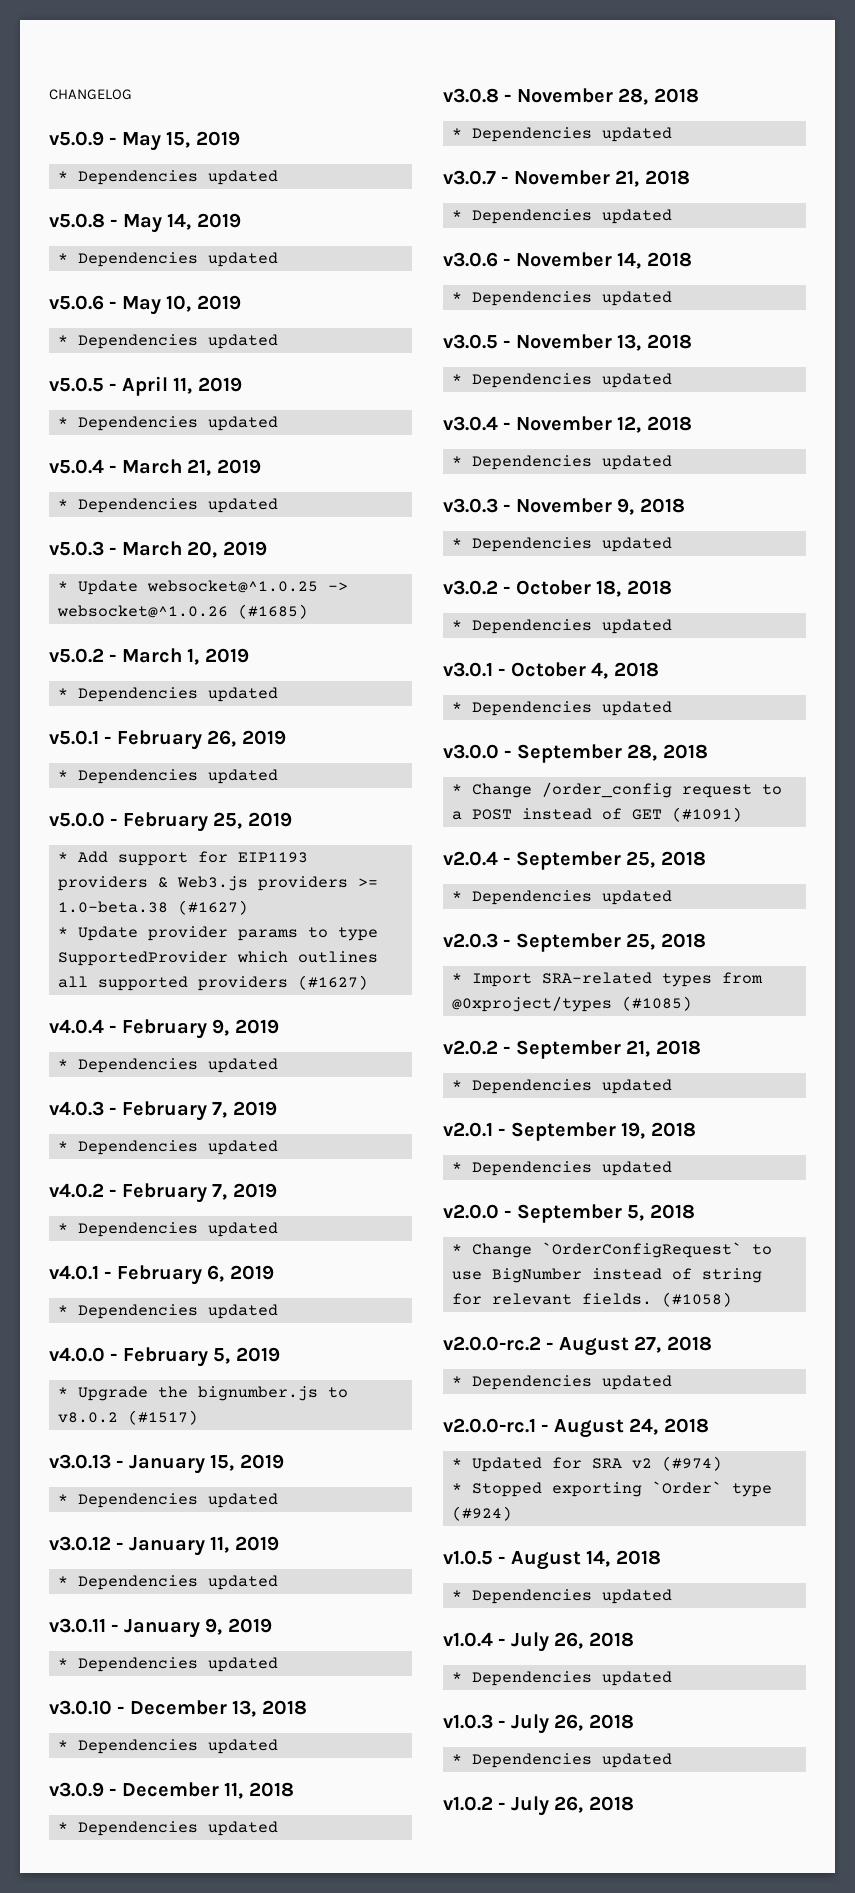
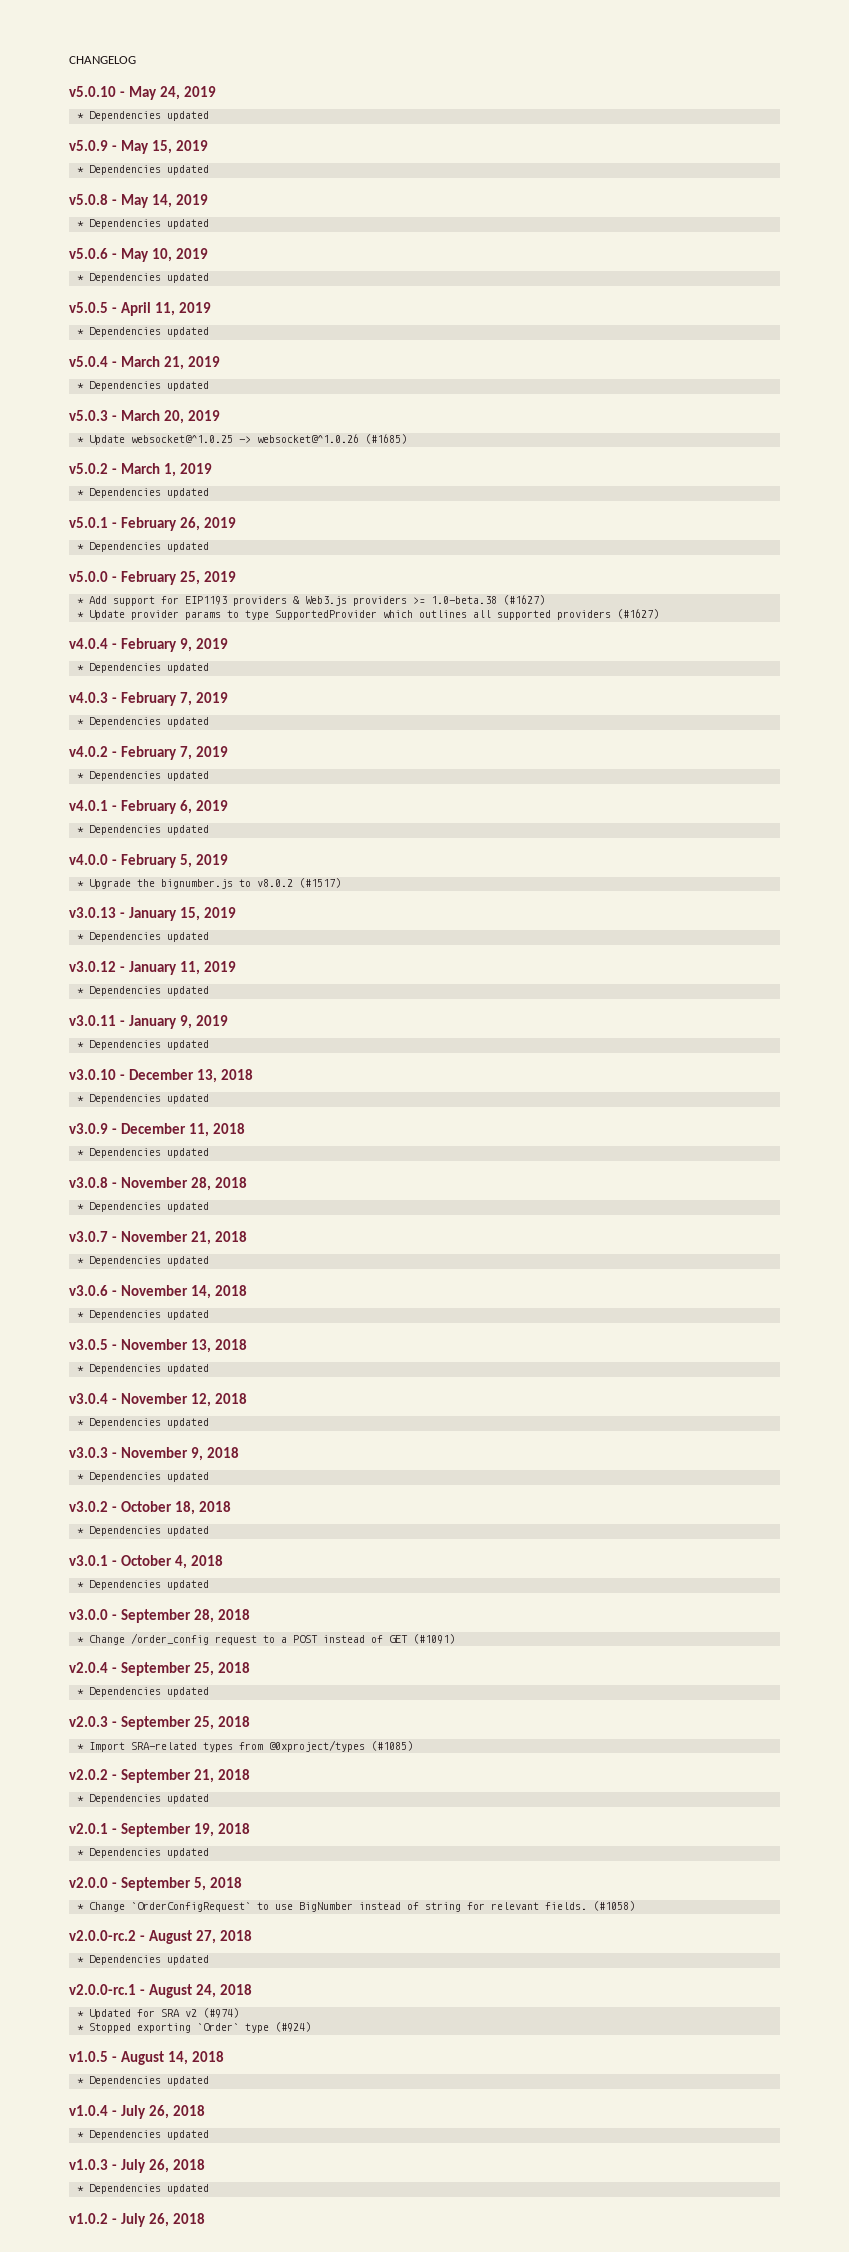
+ v5.0.10 - May 24, 2019
+ * Dependencies updated

